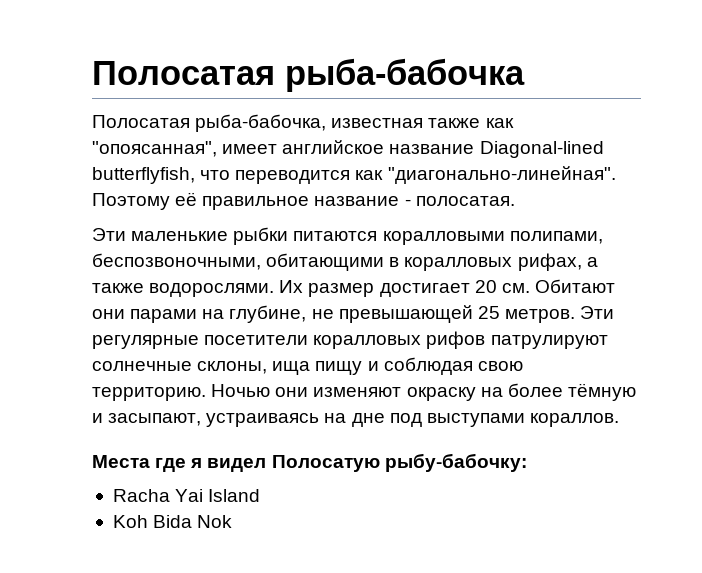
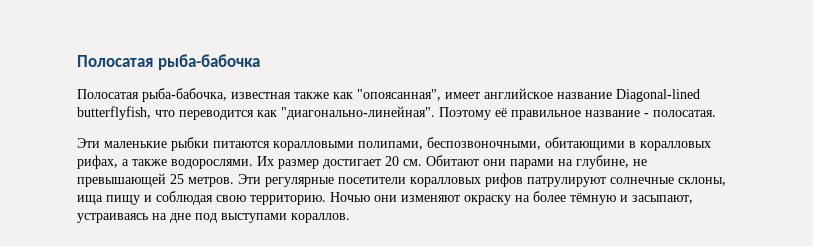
- Места где я видел Полосатую рыбу-бабочку:
- Racha Yai Island
- Koh Bida Nok

